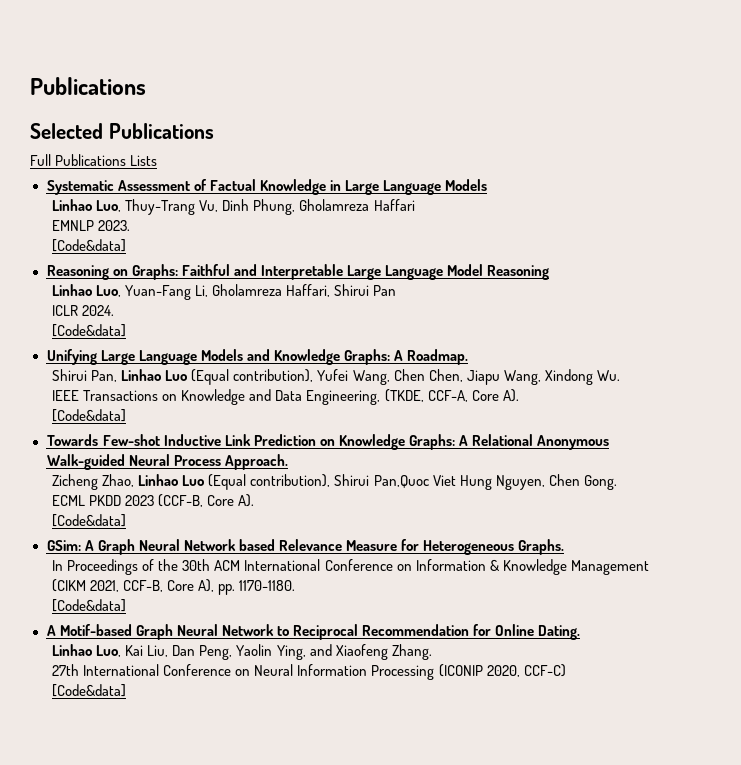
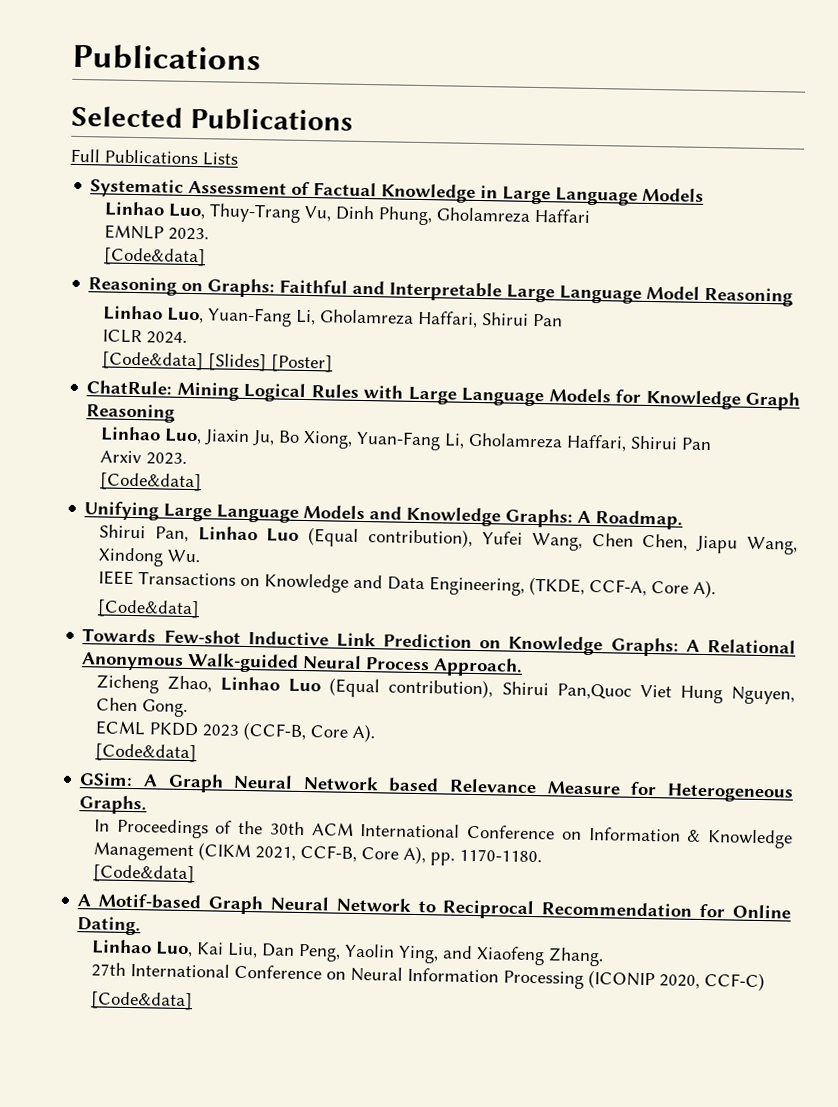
+ [Code&data] [Slides] [Poster]
+ ChatRule: Mining Logical Rules with Large Language Models for Knowledge Graph Reasoning
+ Linhao Luo, Jiaxin Ju, Bo Xiong, Yuan-Fang Li, Gholamreza Haffari, Shirui Pan
+ Arxiv 2023.

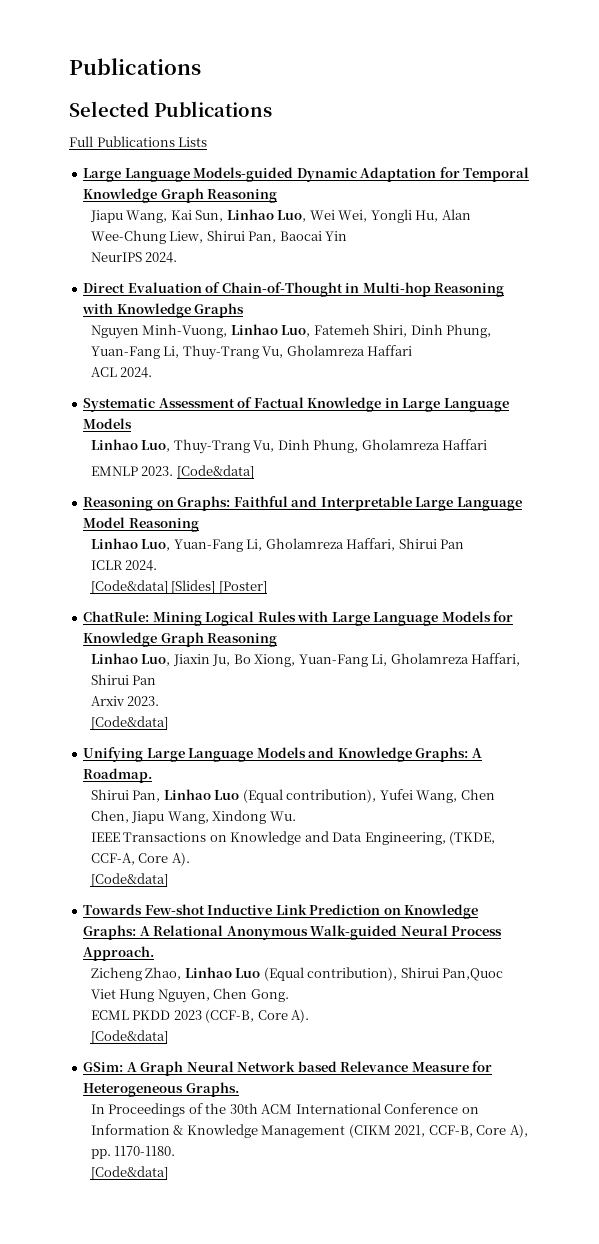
+ Large Language Models-guided Dynamic Adaptation for Temporal Knowledge Graph Reasoning
+ Jiapu Wang, Kai Sun, Linhao Luo, Wei Wei, Yongli Hu, Alan Wee-Chung Liew, Shirui Pan, Baocai Yin
+ NeurIPS 2024.
+ Direct Evaluation of Chain-of-Thought in Multi-hop Reasoning with Knowledge Graphs
+ Nguyen Minh-Vuong, Linhao Luo, Fatemeh Shiri, Dinh Phung, Yuan-Fang Li, Thuy-Trang Vu, Gholamreza Haffari
+ ACL 2024.
- EMNLP 2023.
- [Code&data]
+ EMNLP 2023. [Code&data]
- A Motif-based Graph Neural Network to Reciprocal Recommendation for Online Dating.
- Linhao Luo, Kai Liu, Dan Peng, Yaolin Ying, and Xiaofeng Zhang.
- 27th International Conference on Neural Information Processing (ICONIP 2020, CCF-C)
- [Code&data]

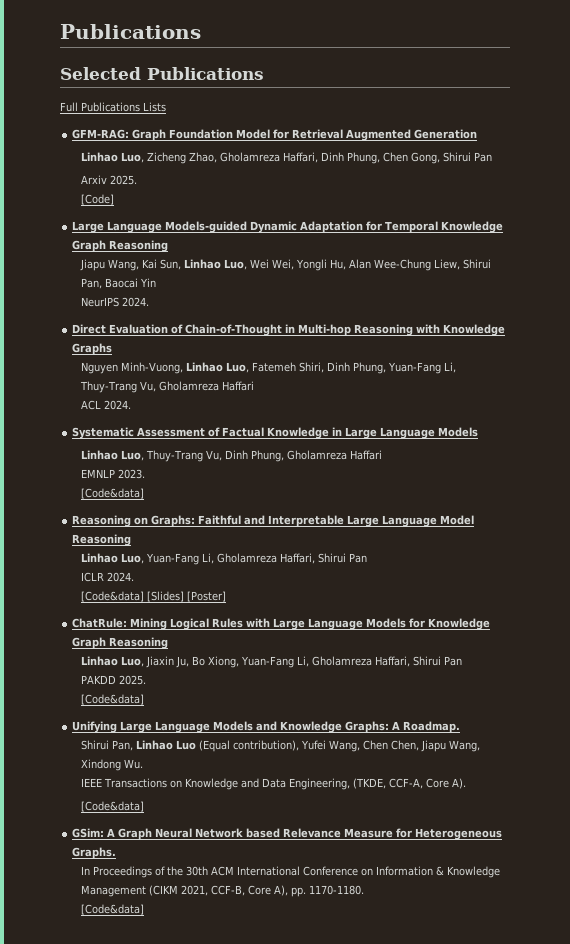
+ GFM-RAG: Graph Foundation Model for Retrieval Augmented Generation
+ Linhao Luo, Zicheng Zhao, Gholamreza Haffari, Dinh Phung, Chen Gong, Shirui Pan
+ Arxiv 2025.
+ [Code]
- EMNLP 2023. [Code&data]
+ EMNLP 2023.
+ [Code&data]
- Arxiv 2023.
+ PAKDD 2025.
- Towards Few-shot Inductive Link Prediction on Knowledge Graphs: A Relational Anonymous Walk-guided Neural Process Approach.
- Zicheng Zhao, Linhao Luo (Equal contribution), Shirui Pan,Quoc Viet Hung Nguyen, Chen Gong.
- ECML PKDD 2023 (CCF-B, Core A).
- [Code&data]

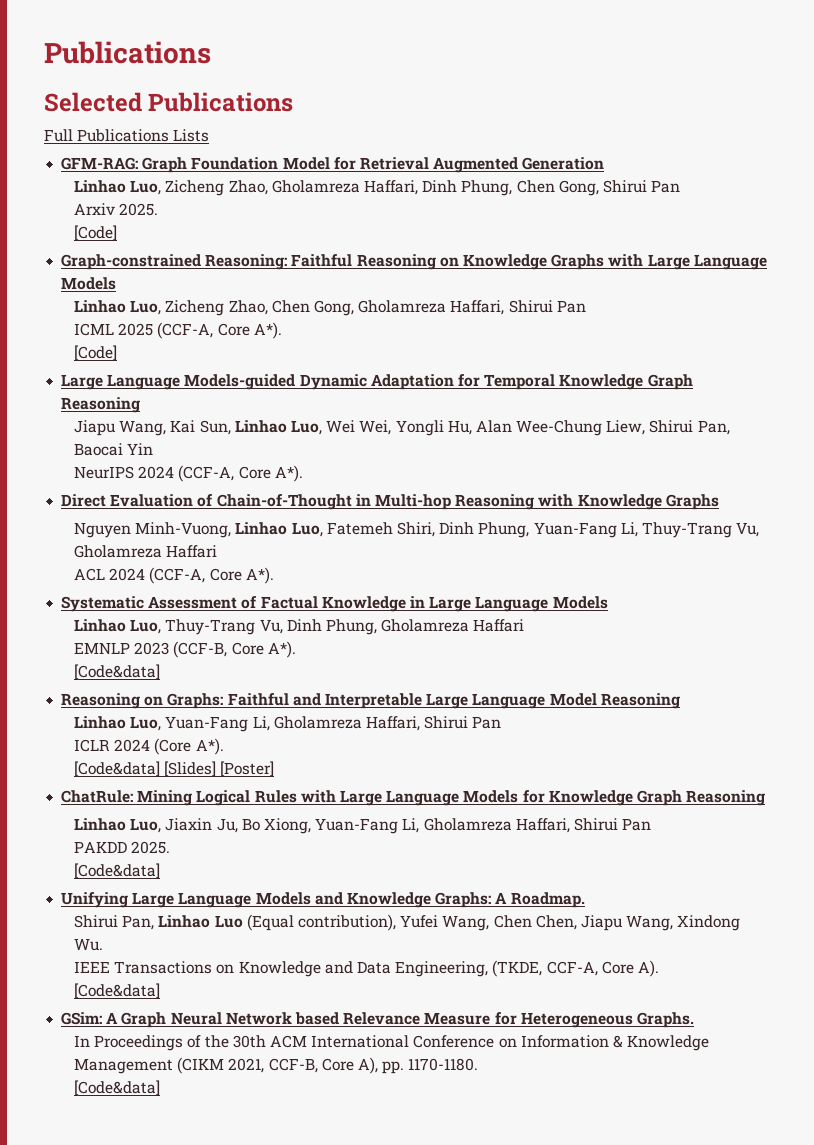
+ Graph-constrained Reasoning: Faithful Reasoning on Knowledge Graphs with Large Language Models
+ Linhao Luo, Zicheng Zhao, Chen Gong, Gholamreza Haffari, Shirui Pan
+ ICML 2025 (CCF-A, Core A*).
+ [Code]
- NeurIPS 2024.
+ NeurIPS 2024 (CCF-A, Core A*).
- ACL 2024.
+ ACL 2024 (CCF-A, Core A*).
- EMNLP 2023.
+ EMNLP 2023 (CCF-B, Core A*).
- ICLR 2024.
+ ICLR 2024 (Core A*).

